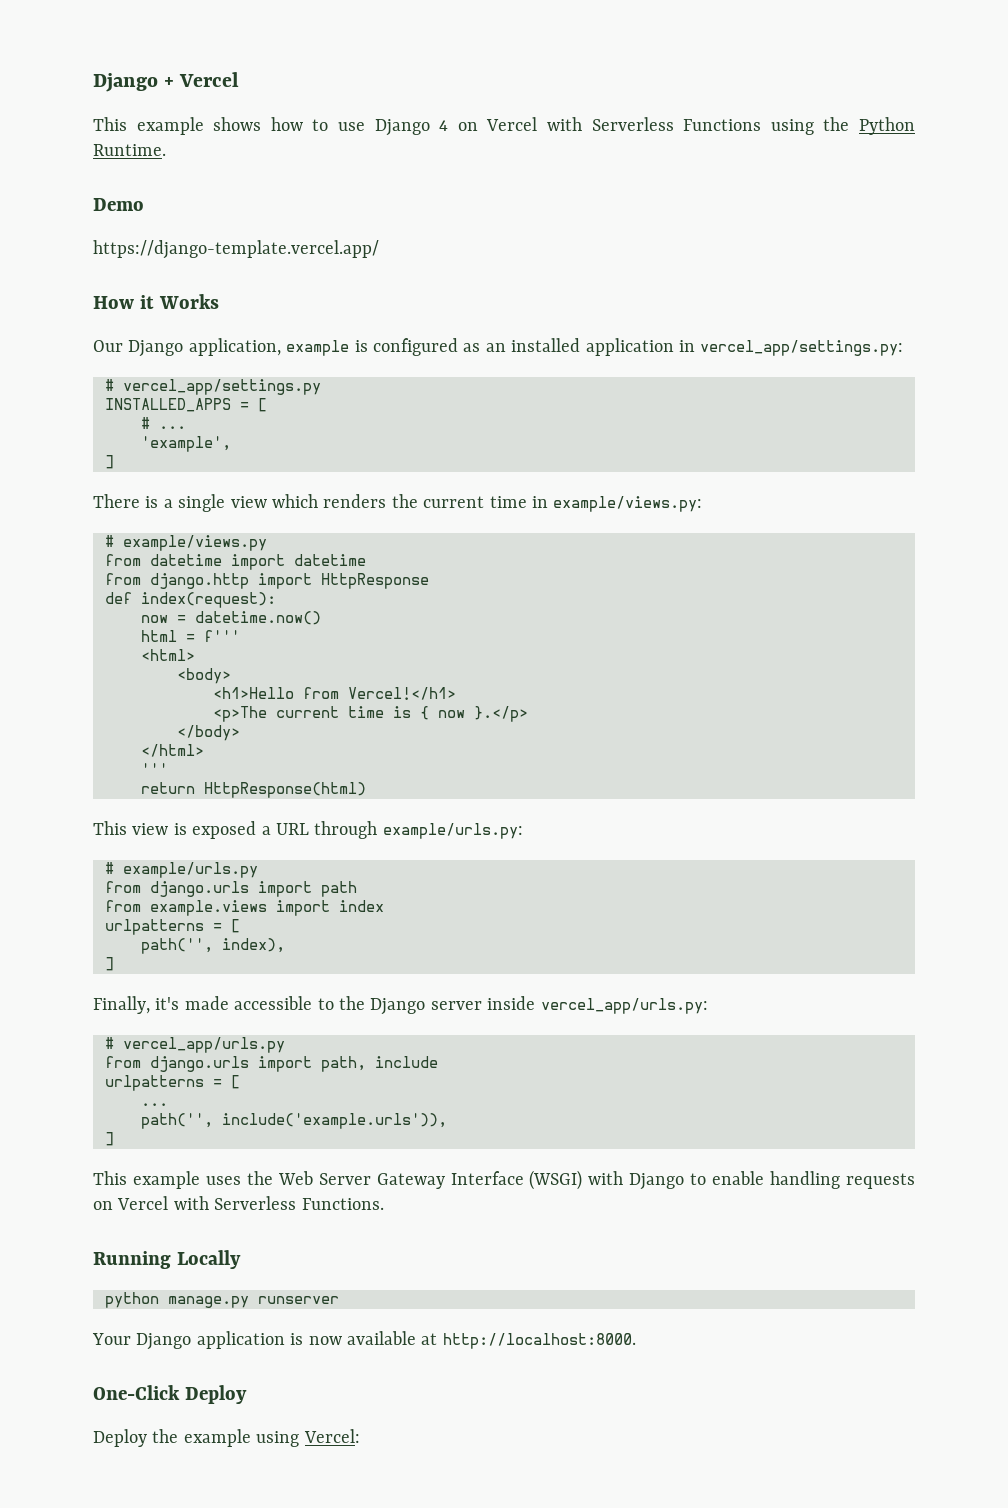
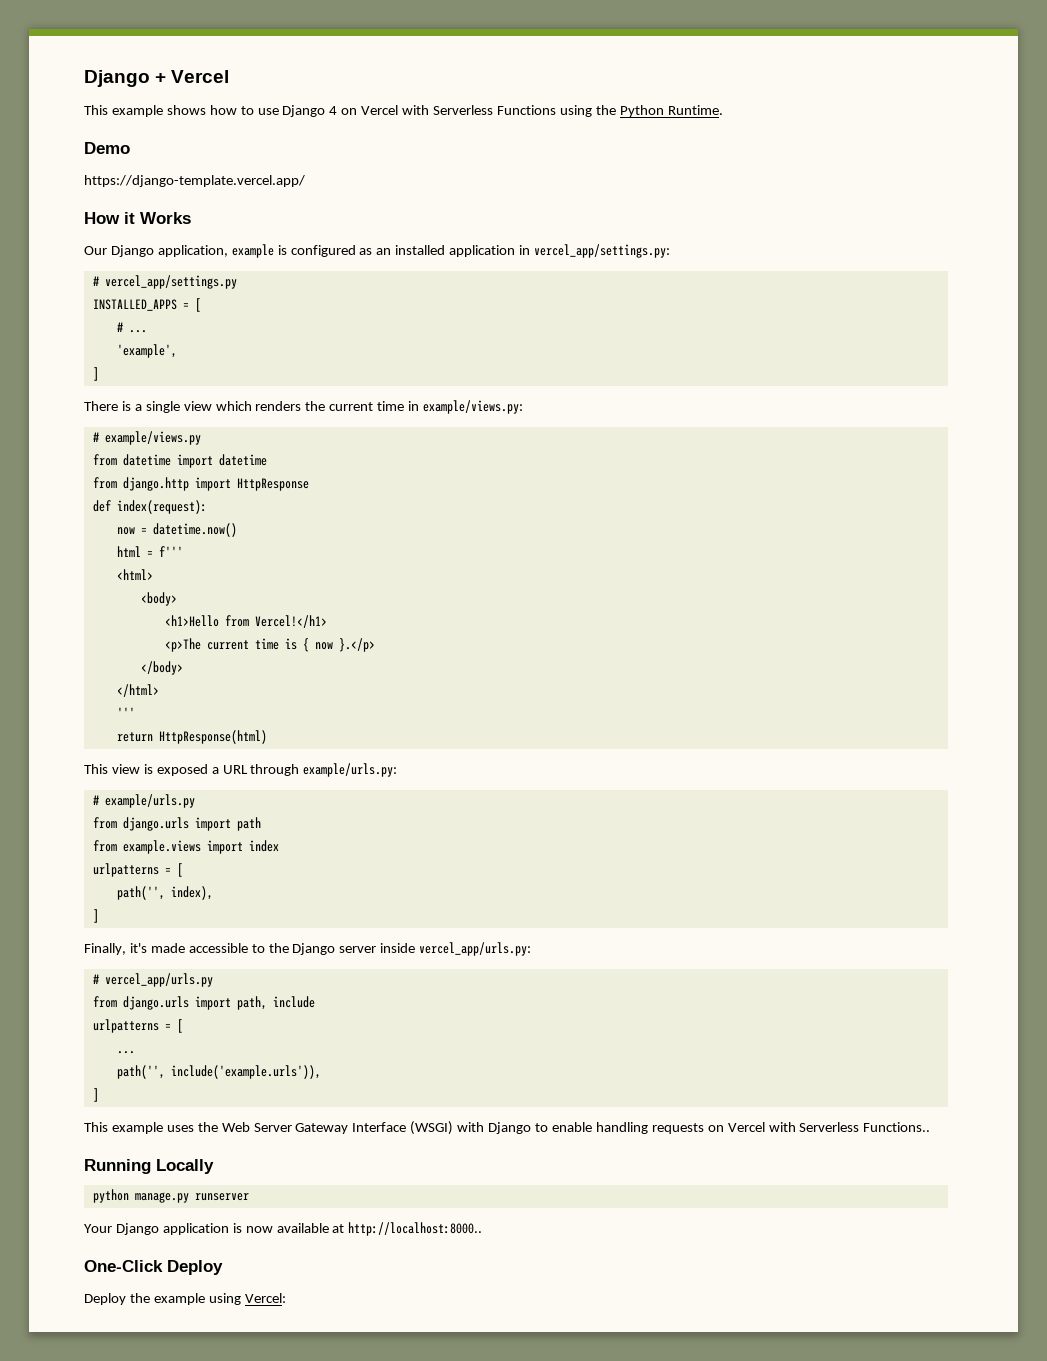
- This example uses the Web Server Gateway Interface (WSGI) with Django to enable handling requests on Vercel with Serverless Functions.
+ This example uses the Web Server Gateway Interface (WSGI) with Django to enable handling requests on Vercel with Serverless Functions..
- Your Django application is now available at http://localhost:8000.
+ Your Django application is now available at http://localhost:8000..

